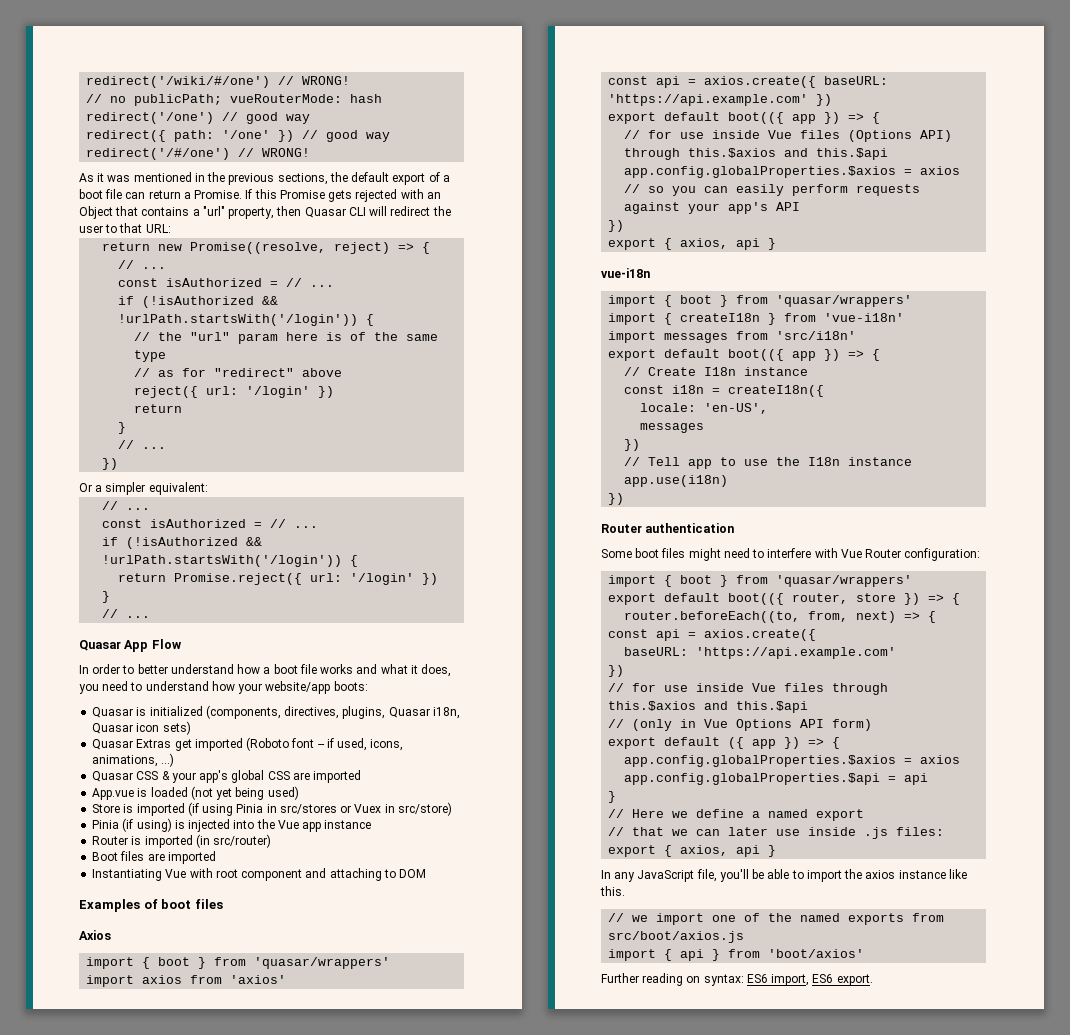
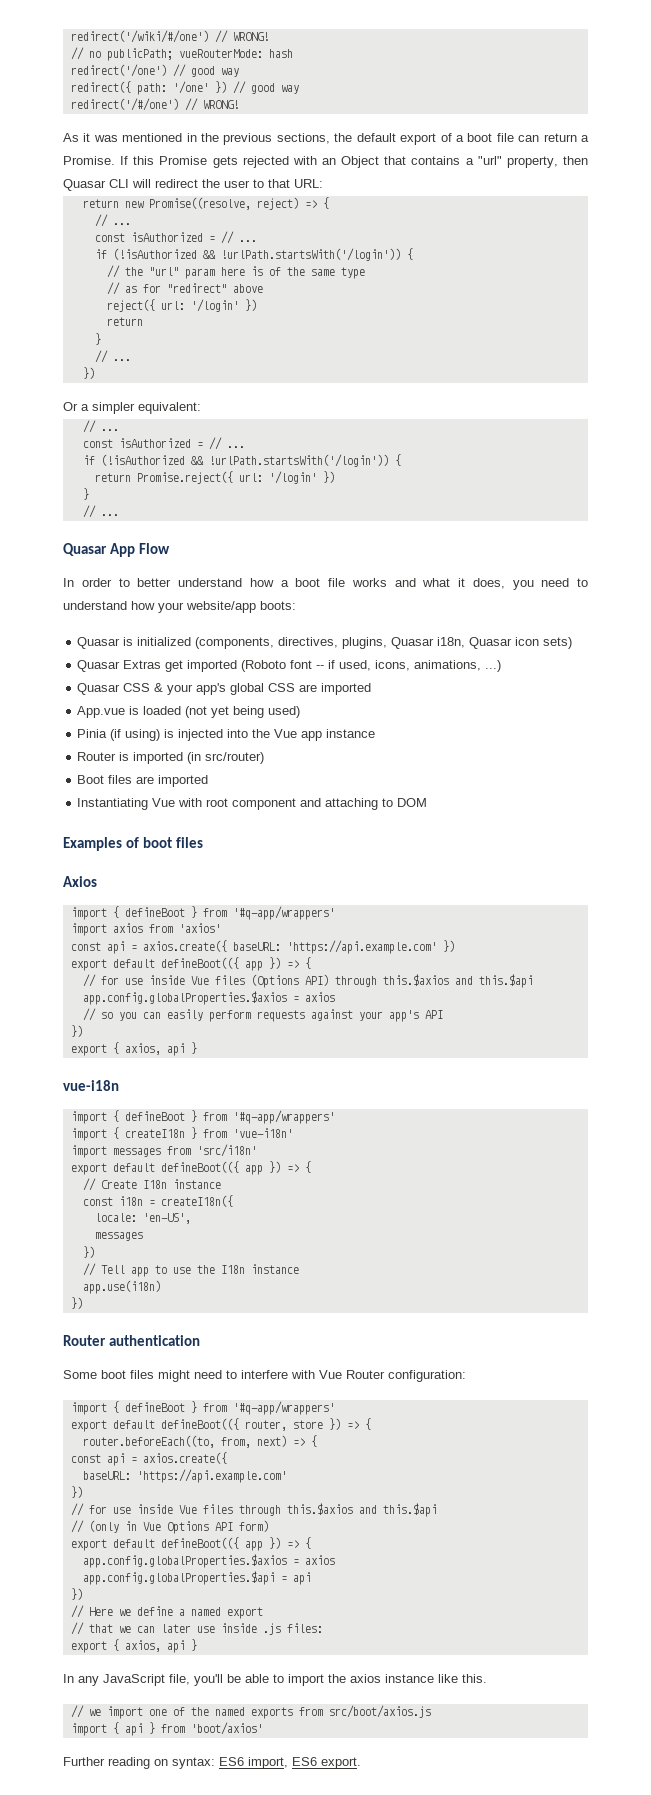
- Store is imported (if using Pinia in src/stores or Vuex in src/store)
  Axios
- import { boot } from 'quasar/wrappers'
+ import { defineBoot } from '#q-app/wrappers'
  const api = axios.create({ baseURL: 'https://api.example.com' })
- export default boot(({ app }) => {
+ export default defineBoot(({ app }) => {
  vue-i18n
- import { boot } from 'quasar/wrappers'
+ import { defineBoot } from '#q-app/wrappers'
  import messages from 'src/i18n'
- export default boot(({ app }) => {
+ export default defineBoot(({ app }) => {
  Some boot files might need to interfere with Vue Router configuration:
- import { boot } from 'quasar/wrappers'
- export default boot(({ router, store }) => {
+ import { defineBoot } from '#q-app/wrappers'
+ export default defineBoot(({ router, store }) => {
  // (only in Vue Options API form)
- export default ({ app }) => {
+ export default defineBoot(({ app }) => {
  app.config.globalProperties.$api = api
- }
+ })

